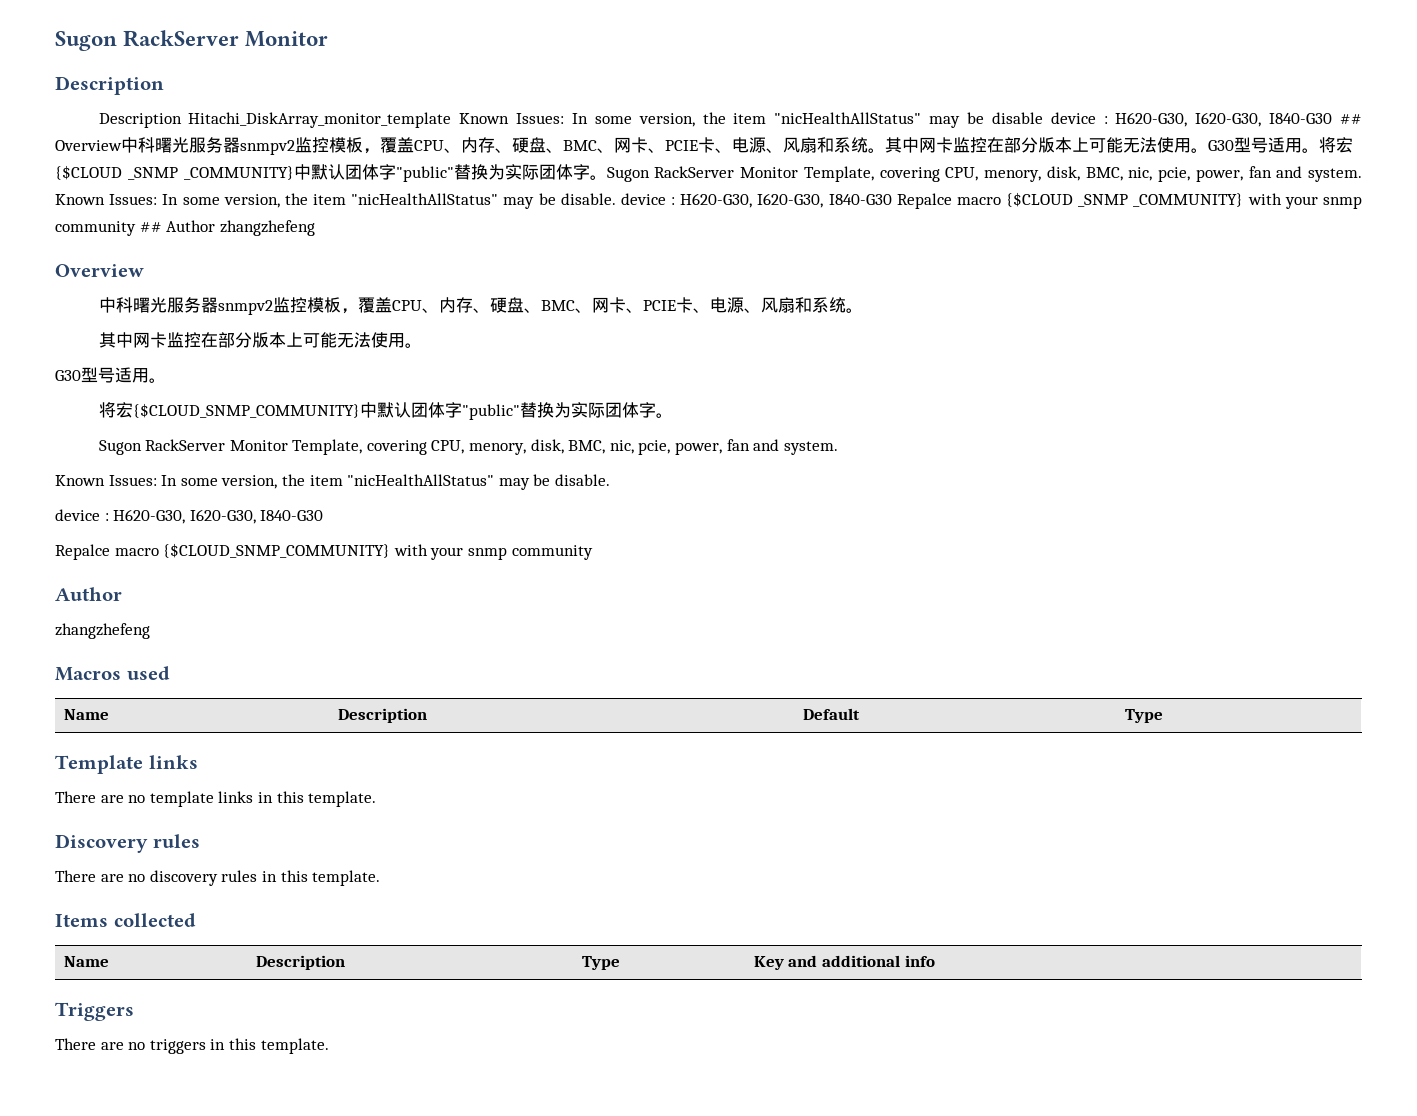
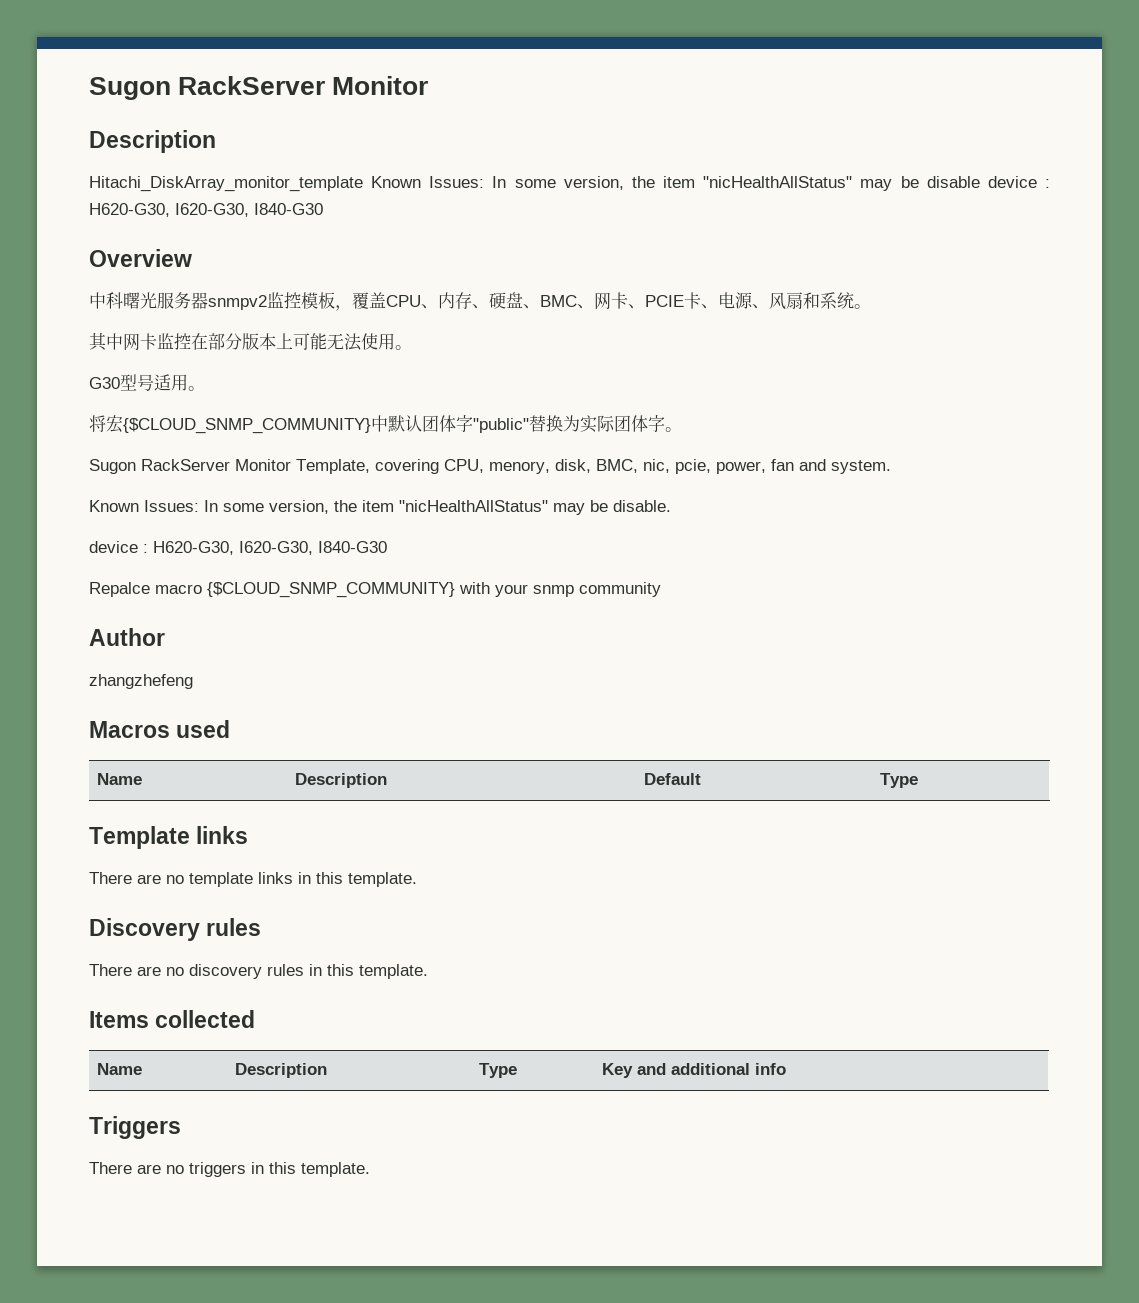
- Description Hitachi_DiskArray_monitor_template Known Issues: In some version, the item "nicHealthAllStatus" may be disable device : H620-G30, I620-G30, I840-G30 ## Overview中科曙光服务器snmpv2监控模板，覆盖CPU、内存、硬盘、BMC、网卡、PCIE卡、电源、风扇和系统。其中网卡监控在部分版本上可能无法使用。G30型号适用。将宏{$CLOUD _SNMP _COMMUNITY}中默认团体字"public"替换为实际团体字。Sugon RackServer Monitor Template, covering CPU, menory, disk, BMC, nic, pcie, power, fan and system. Known Issues: In some version, the item "nicHealthAllStatus" may be disable. device : H620-G30, I620-G30, I840-G30 Repalce macro {$CLOUD _SNMP _COMMUNITY} with your snmp community ## Author zhangzhefeng
+ Hitachi_DiskArray_monitor_template Known Issues: In some version, the item "nicHealthAllStatus" may be disable device : H620-G30, I620-G30, I840-G30

